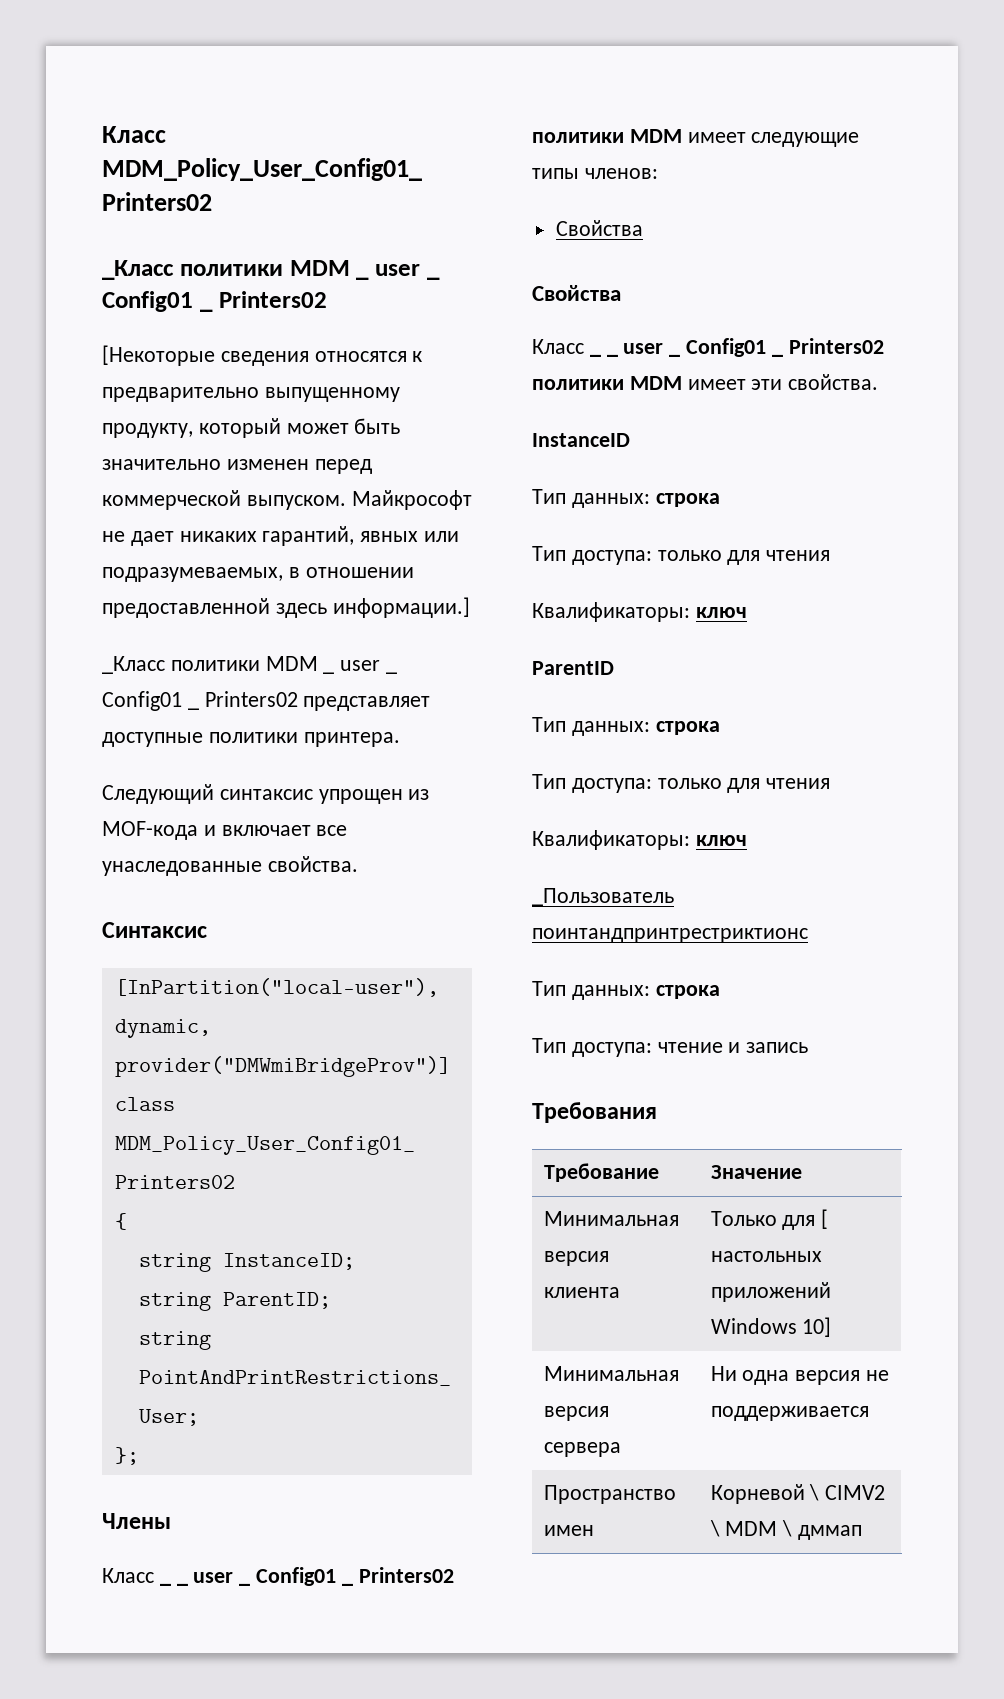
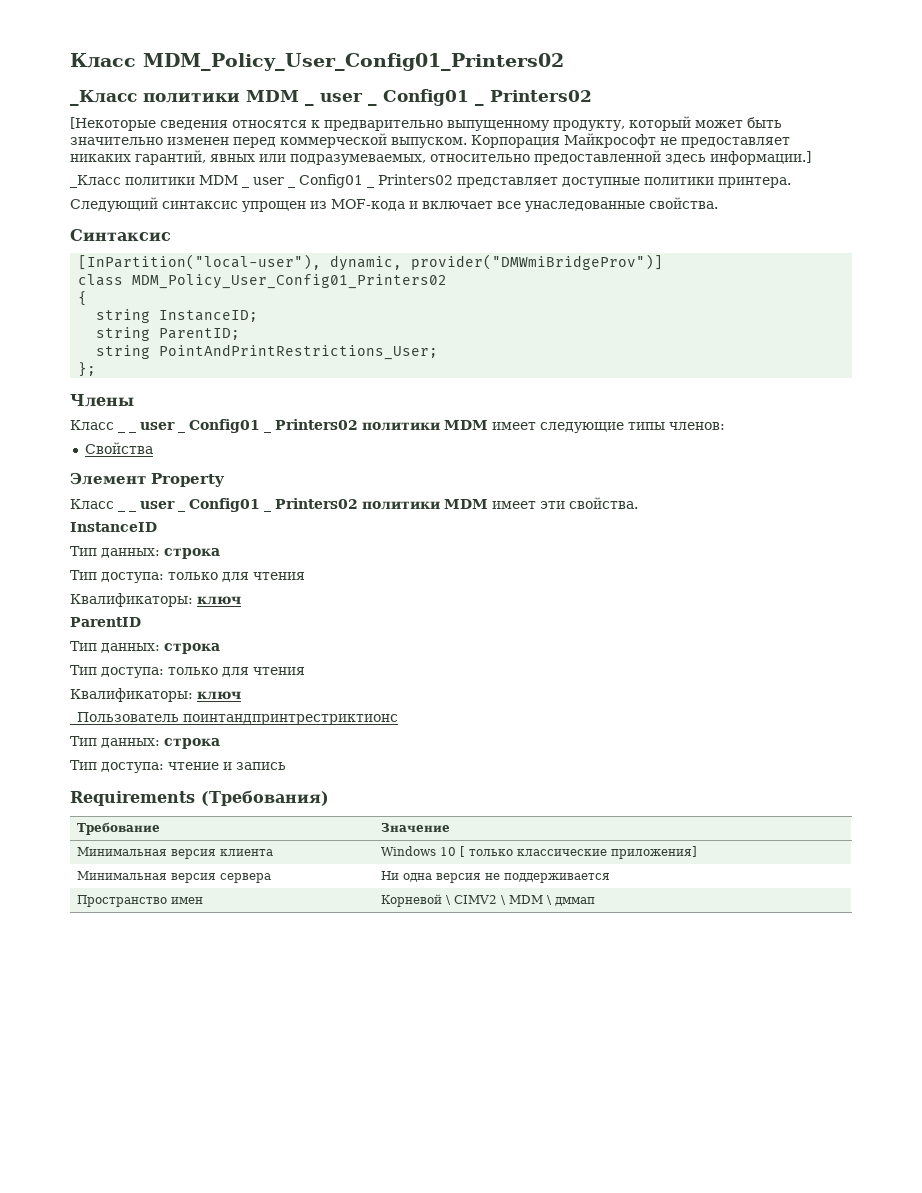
- Майкрософт не дает никаких гарантий, явных или подразумеваемых, в отношении предоставленной здесь информации.]
+ Корпорация Майкрософт не предоставляет никаких гарантий, явных или подразумеваемых, относительно предоставленной здесь информации.]
  Класс _ _ user _ Config01 _ Printers02 политики MDM имеет следующие типы членов:
  Свойства
- Свойства
+ Элемент Property
- Требования
+ Requirements (Требования)
- Минимальная версия клиента | Только для [ настольных приложений Windows 10]
+ Минимальная версия клиента | Windows 10 [ только классические приложения]

